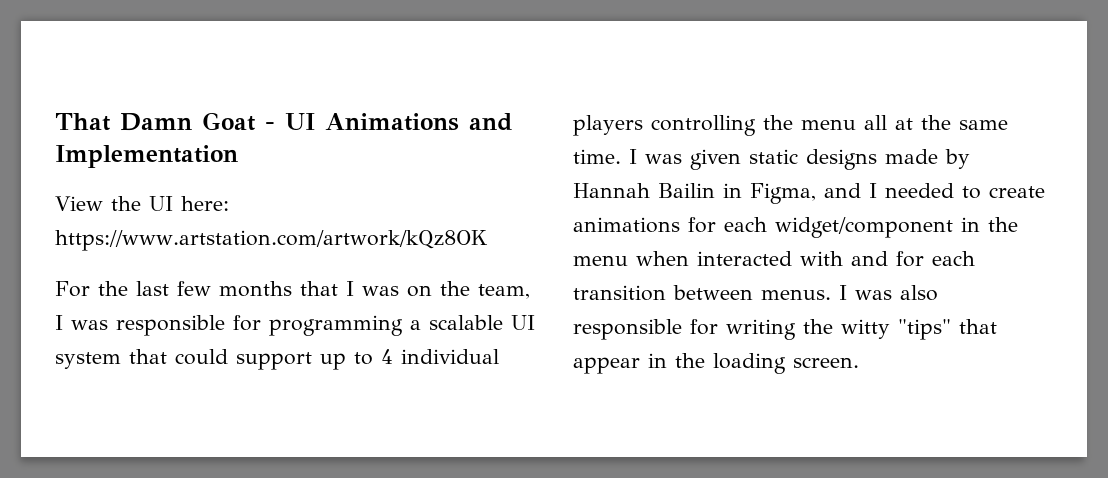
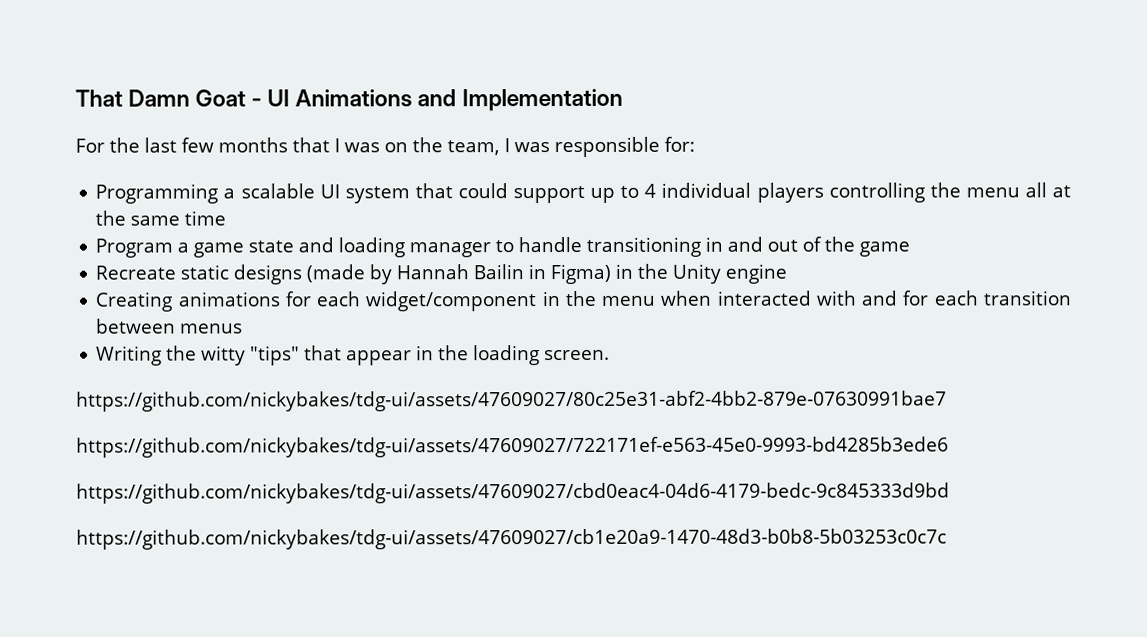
- View the UI here: https://www.artstation.com/artwork/kQz8OK
- For the last few months that I was on the team, I was responsible for programming a scalable UI system that could support up to 4 individual players controlling the menu all at the same time. I was given static designs made by Hannah Bailin in Figma, and I needed to create animations for each widget/component in the menu when interacted with and for each transition between menus. I was also responsible for writing the witty "tips" that appear in the loading screen.
+ For the last few months that I was on the team, I was responsible for:
+ Programming a scalable UI system that could support up to 4 individual players controlling the menu all at the same time
+ Program a game state and loading manager to handle transitioning in and out of the game
+ Recreate static designs (made by Hannah Bailin in Figma) in the Unity engine
+ Creating animations for each widget/component in the menu when interacted with and for each transition between menus
+ Writing the witty "tips" that appear in the loading screen.
+ https://github.com/nickybakes/tdg-ui/assets/47609027/80c25e31-abf2-4bb2-879e-07630991bae7
+ https://github.com/nickybakes/tdg-ui/assets/47609027/722171ef-e563-45e0-9993-bd4285b3ede6
+ https://github.com/nickybakes/tdg-ui/assets/47609027/cbd0eac4-04d6-4179-bedc-9c845333d9bd
+ https://github.com/nickybakes/tdg-ui/assets/47609027/cb1e20a9-1470-48d3-b0b8-5b03253c0c7c

